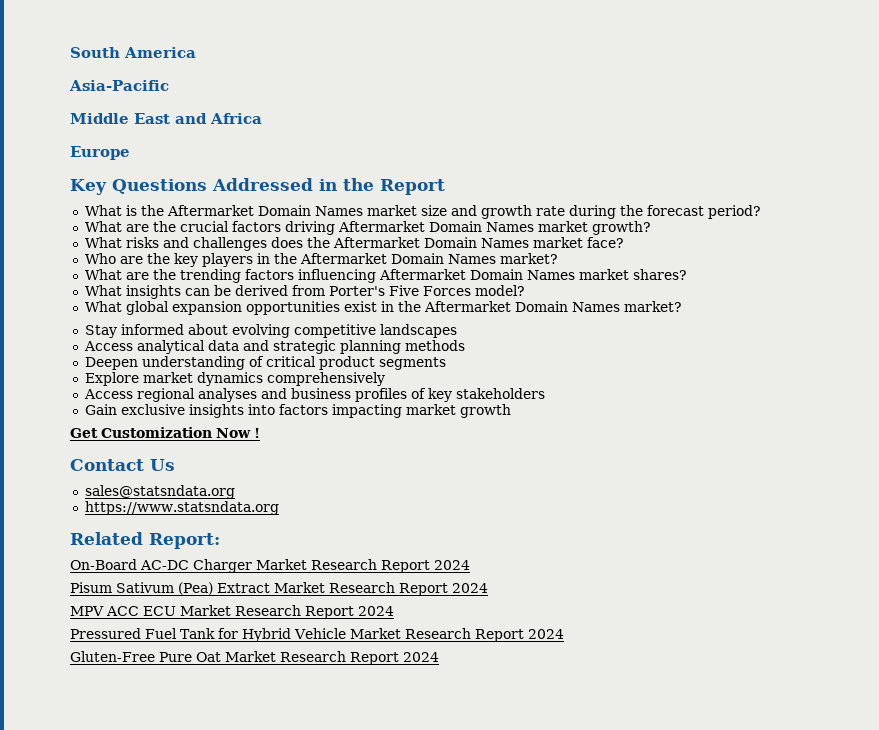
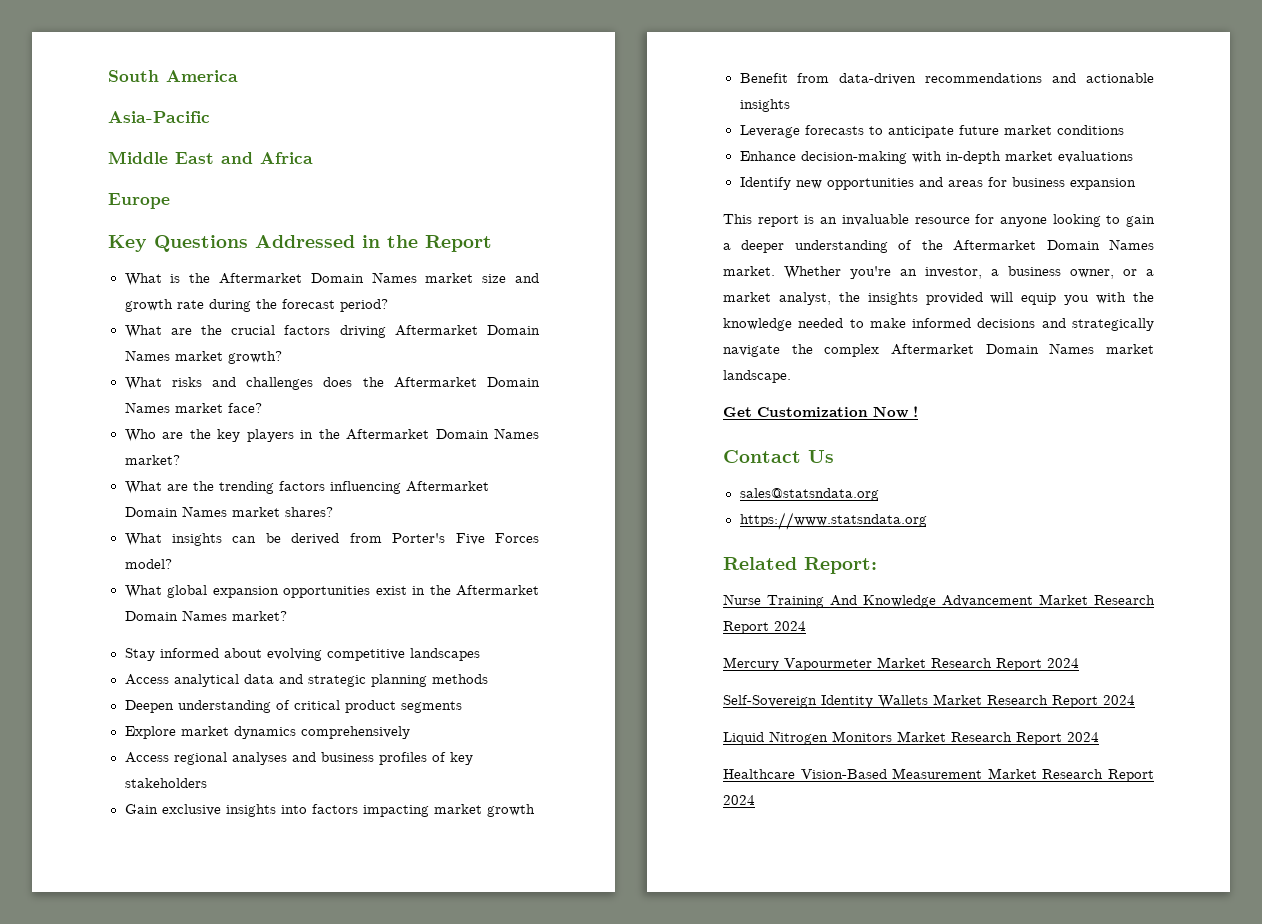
+ Benefit from data-driven recommendations and actionable insights
+ Leverage forecasts to anticipate future market conditions
+ Enhance decision-making with in-depth market evaluations
+ Identify new opportunities and areas for business expansion
+ This report is an invaluable resource for anyone looking to gain a deeper understanding of the Aftermarket Domain Names market. Whether you're an investor, a business owner, or a market analyst, the insights provided will equip you with the knowledge needed to make informed decisions and strategically navigate the complex Aftermarket Domain Names market landscape.
- On-Board AC-DC Charger Market Research Report 2024
- Pisum Sativum (Pea) Extract Market Research Report 2024
- MPV ACC ECU Market Research Report 2024
- Pressured Fuel Tank for Hybrid Vehicle Market Research Report 2024
- Gluten-Free Pure Oat Market Research Report 2024
+ Nurse Training And Knowledge Advancement Market Research Report 2024
+ Mercury Vapourmeter Market Research Report 2024
+ Self-Sovereign Identity Wallets Market Research Report 2024
+ Liquid Nitrogen Monitors Market Research Report 2024
+ Healthcare Vision-Based Measurement Market Research Report 2024

